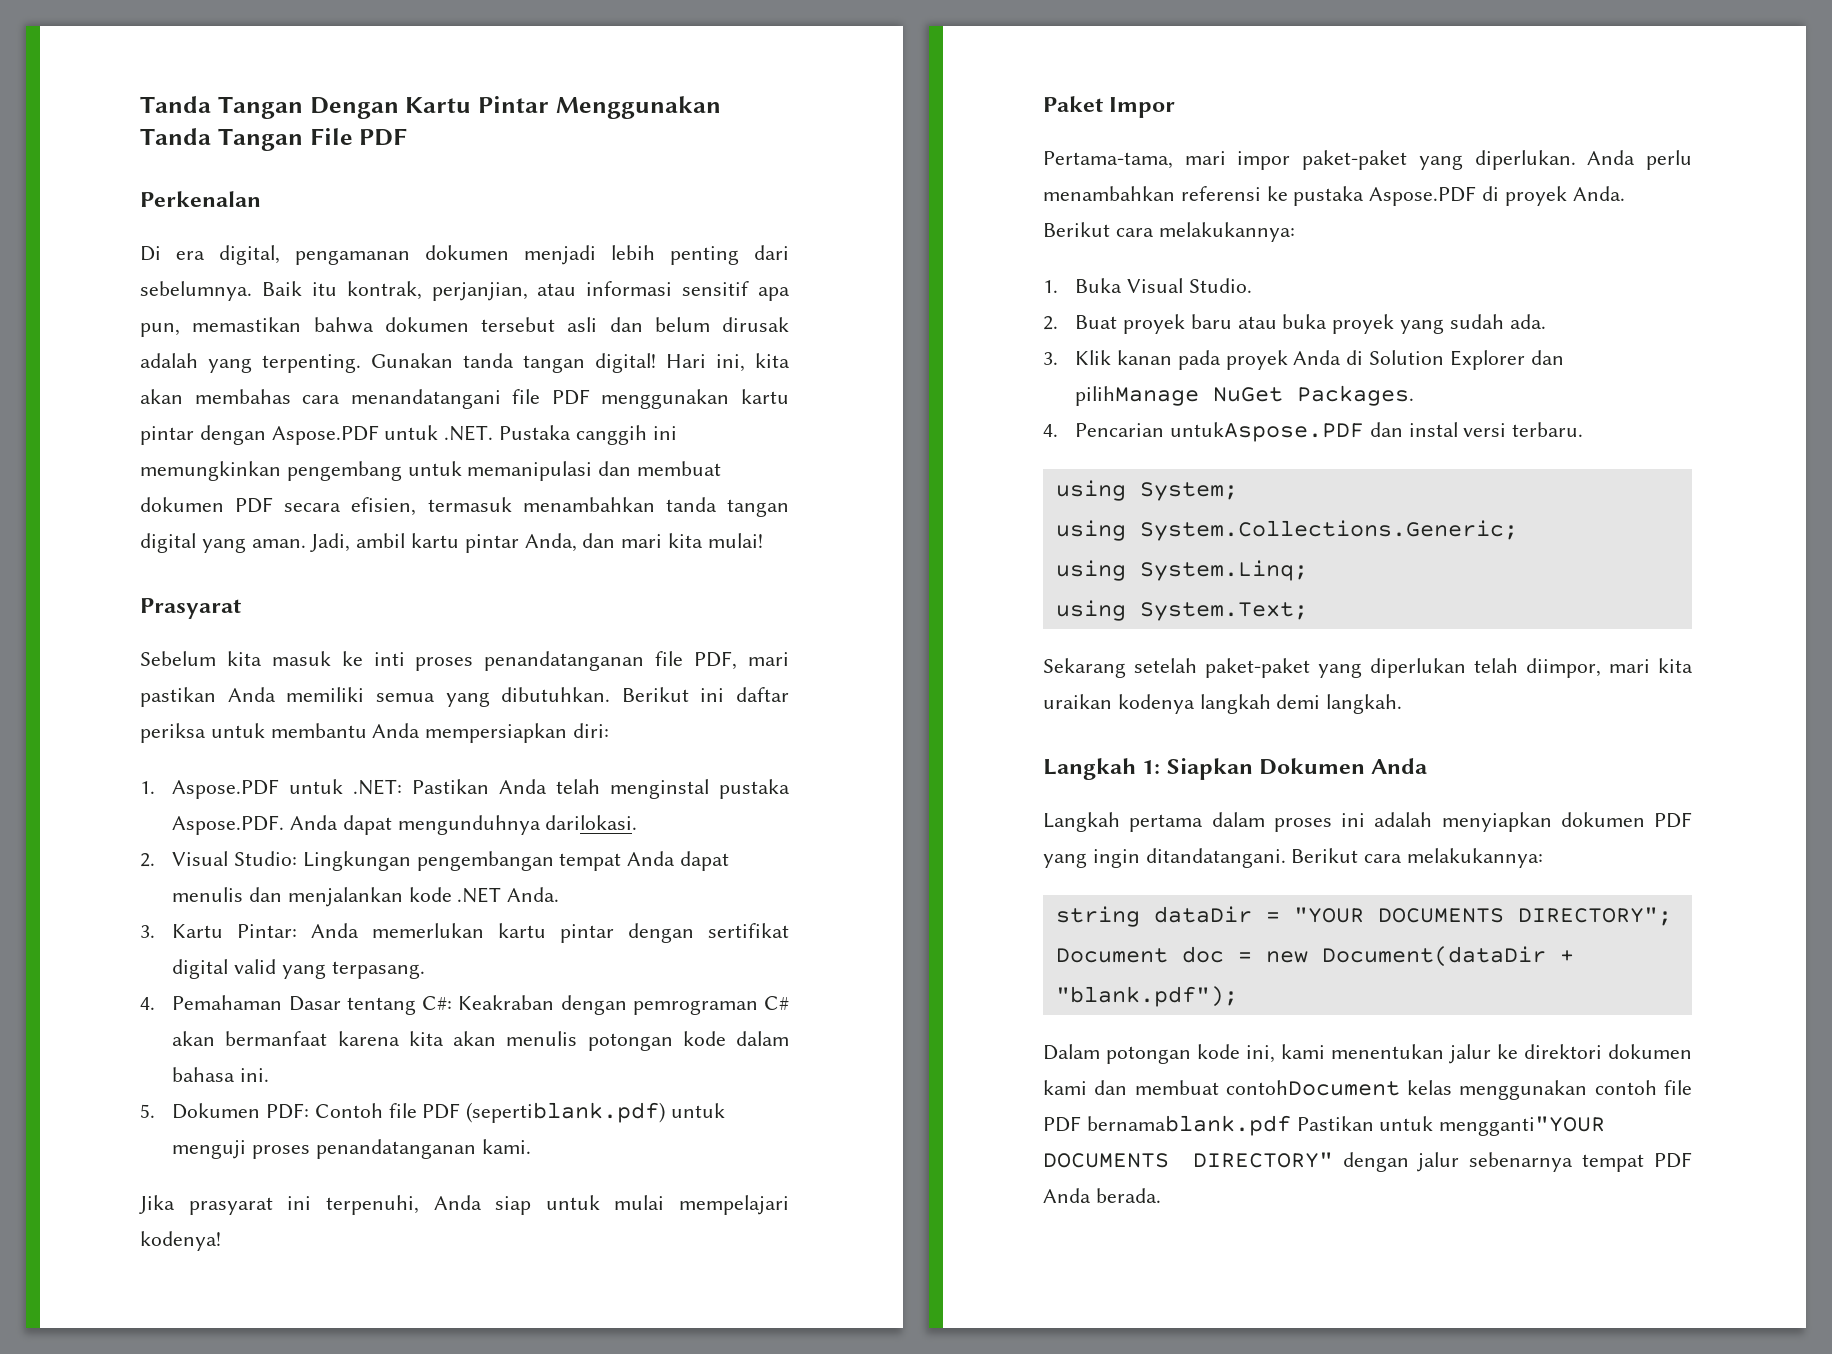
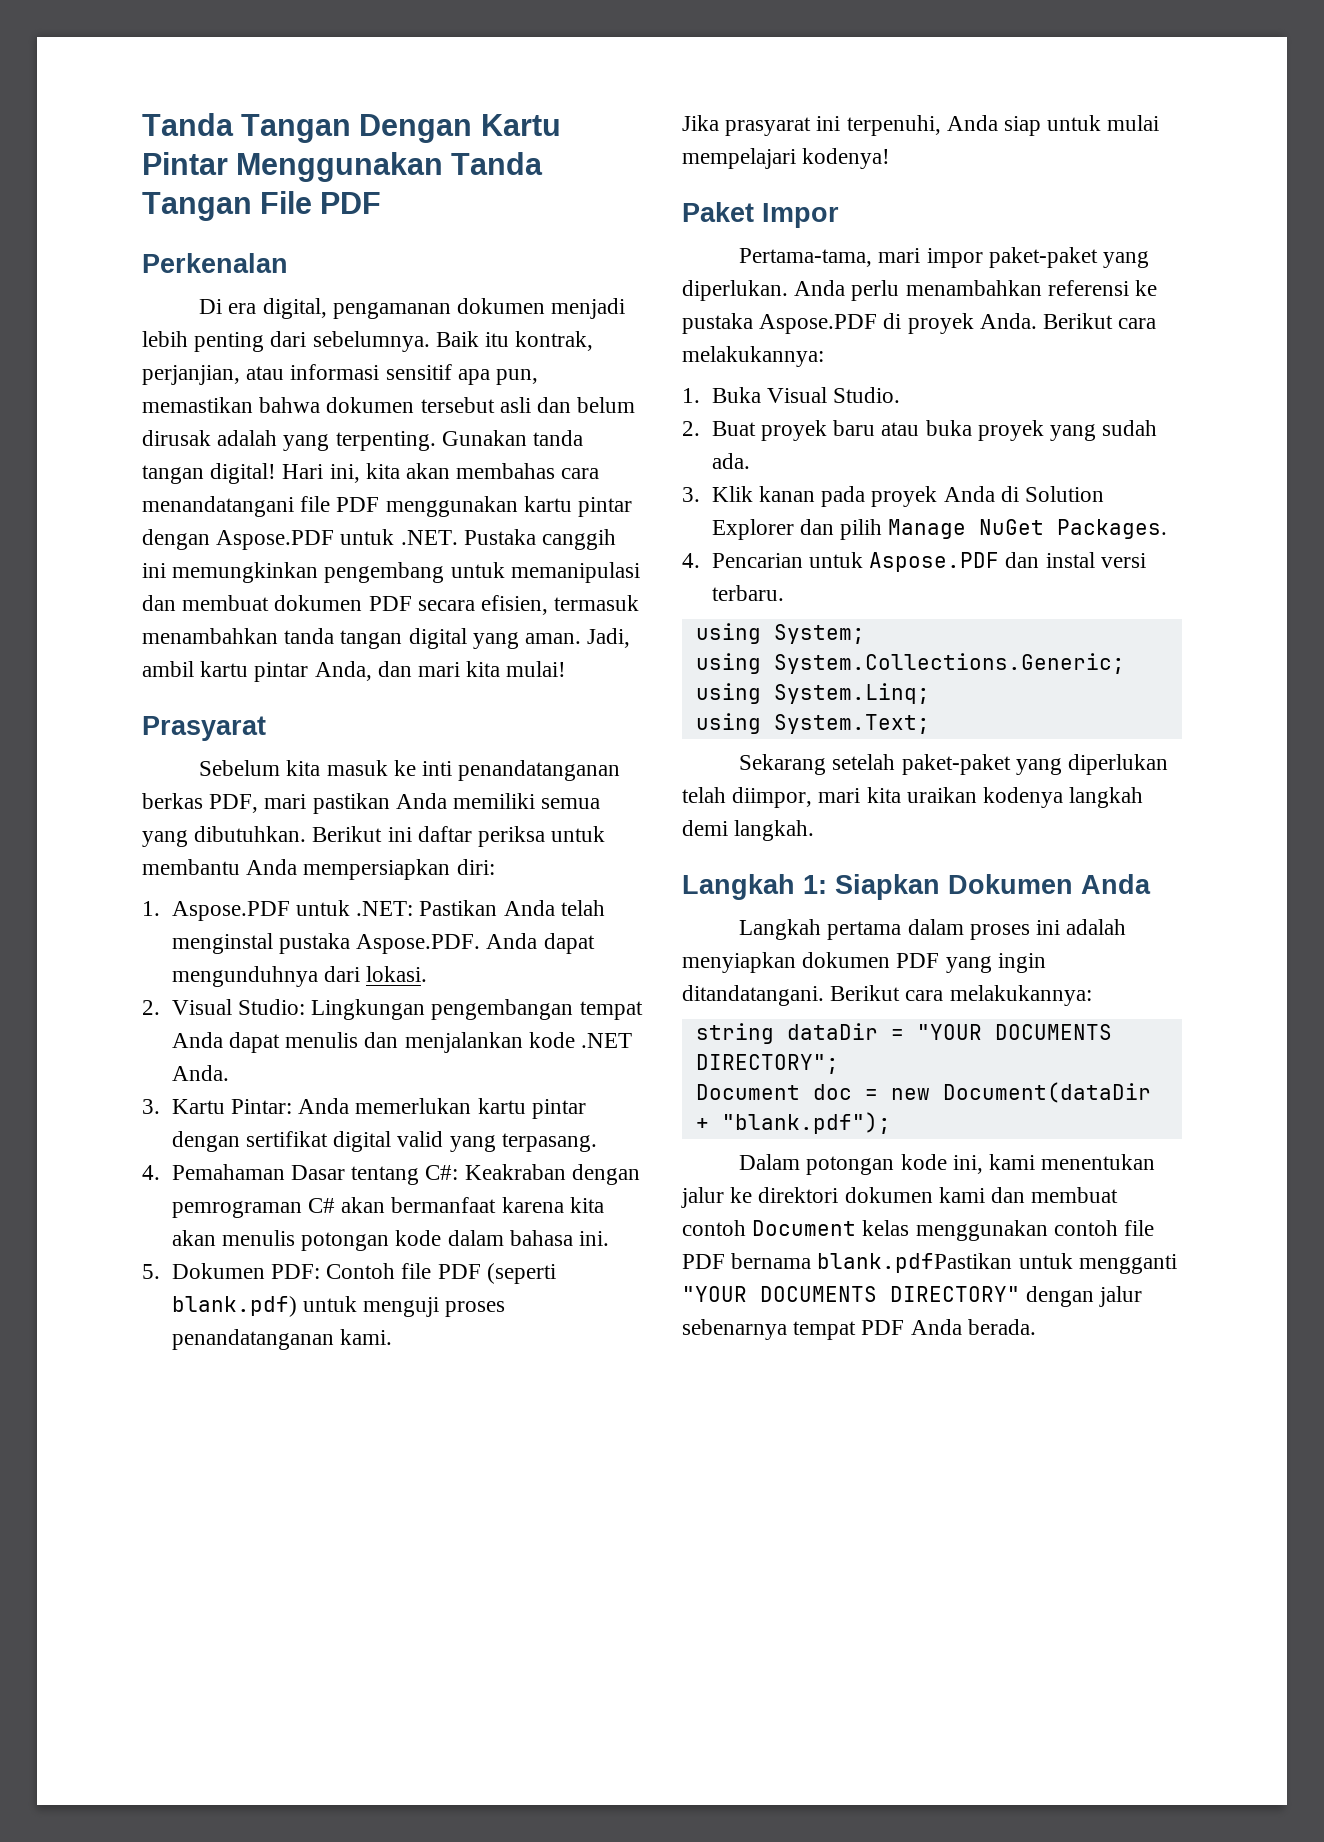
- Sebelum kita masuk ke inti proses penandatanganan file PDF, mari pastikan Anda memiliki semua yang dibutuhkan.
+ Sebelum kita masuk ke inti penandatanganan berkas PDF, mari pastikan Anda memiliki semua yang dibutuhkan.
- 1. Aspose.PDF untuk .NET: Pastikan Anda telah menginstal pustaka Aspose.PDF. Anda dapat mengunduhnya darilokasi.
+ 1. Aspose.PDF untuk .NET: Pastikan Anda telah menginstal pustaka Aspose.PDF. Anda dapat mengunduhnya dari lokasi.
- 5. Dokumen PDF: Contoh file PDF (sepertiblank.pdf) untuk menguji proses penandatanganan kami.
+ 5. Dokumen PDF: Contoh file PDF (seperti blank.pdf) untuk menguji proses penandatanganan kami.
- 3. Klik kanan pada proyek Anda di Solution Explorer dan pilihManage NuGet Packages.
+ 3. Klik kanan pada proyek Anda di Solution Explorer dan pilih Manage NuGet Packages.
- 4. Pencarian untukAspose.PDF dan instal versi terbaru.
+ 4. Pencarian untuk Aspose.PDF dan instal versi terbaru.
- Dalam potongan kode ini, kami menentukan jalur ke direktori dokumen kami dan membuat contohDocument kelas menggunakan contoh file PDF bernamablank.pdf Pastikan untuk mengganti"YOUR DOCUMENTS DIRECTORY" dengan jalur sebenarnya tempat PDF Anda berada.
+ Dalam potongan kode ini, kami menentukan jalur ke direktori dokumen kami dan membuat contoh Document kelas menggunakan contoh file PDF bernama blank.pdfPastikan untuk mengganti "YOUR DOCUMENTS DIRECTORY" dengan jalur sebenarnya tempat PDF Anda berada.

